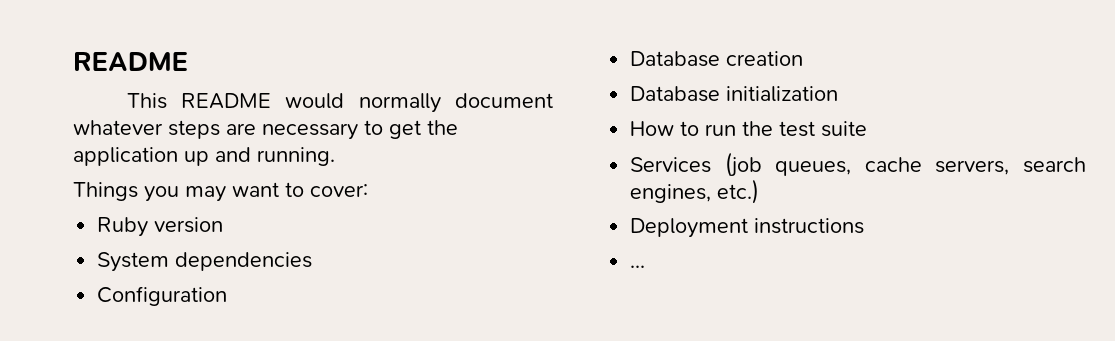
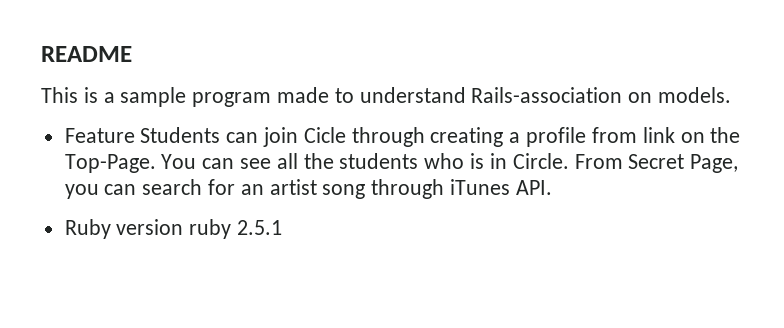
- This README would normally document whatever steps are necessary to get the application up and running.
- Things you may want to cover:
- Ruby version
- System dependencies
- Configuration
- Database creation
- Database initialization
- How to run the test suite
- Services (job queues, cache servers, search engines, etc.)
- Deployment instructions
- ...
+ This is a sample program made to understand Rails-association on models.
+ Feature Students can join Cicle through creating a profile from link on the Top-Page. You can see all the students who is in Circle. From Secret Page, you can search for an artist song through iTunes API.
+ Ruby version ruby 2.5.1

